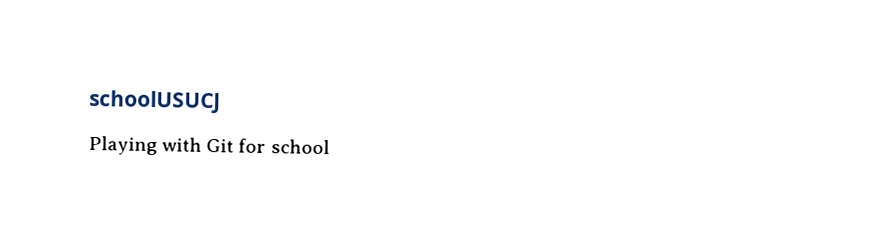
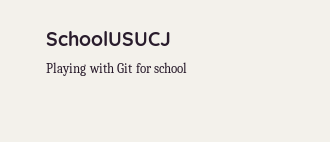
- schoolUSUCJ
+ SchoolUSUCJ

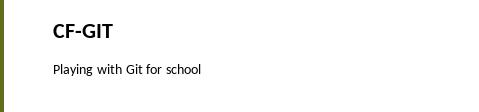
- SchoolUSUCJ
+ CF-GIT

